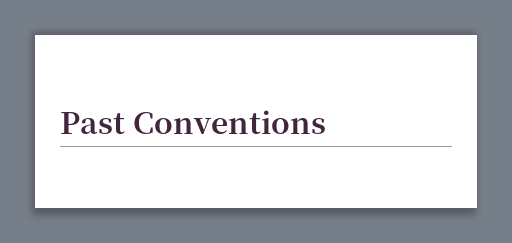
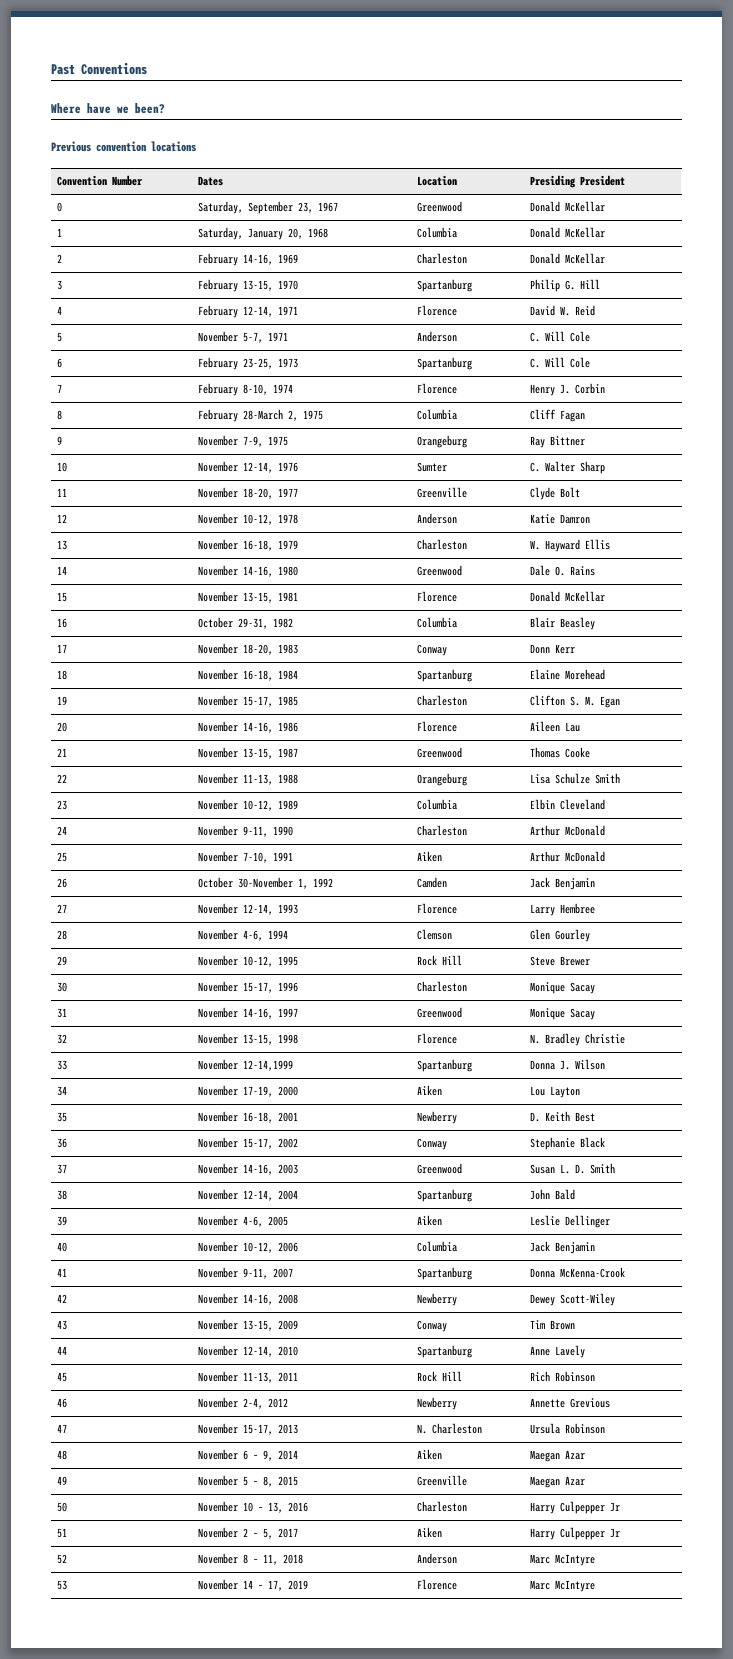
+ Where have we been?
+ Previous convention locations
+ Convention Number | Dates | Location | Presiding President
+ 0 | Saturday, September 23, 1967 | Greenwood | Donald McKellar
+ 1 | Saturday, January 20, 1968 | Columbia | Donald McKellar
+ 2 | February 14-16, 1969 | Charleston | Donald McKellar
+ 3 | February 13-15, 1970 | Spartanburg | Philip G. Hill
+ 4 | February 12-14, 1971 | Florence | David W. Reid
+ 5 | November 5-7, 1971 | Anderson | C. Will Cole
+ 6 | February 23-25, 1973 | Spartanburg | C. Will Cole
+ 7 | February 8-10, 1974 | Florence | Henry J. Corbin
+ 8 | February 28-March 2, 1975 | Columbia | Cliff Fagan
+ 9 | November 7-9, 1975 | Orangeburg | Ray Bittner
+ 10 | November 12-14, 1976 | Sumter | C. Walter Sharp
+ 11 | November 18-20, 1977 | Greenville | Clyde Bolt
+ 12 | November 10-12, 1978 | Anderson | Katie Damron
+ 13 | November 16-18, 1979 | Charleston | W. Hayward Ellis
+ 14 | November 14-16, 1980 | Greenwood | Dale O. Rains
+ 15 | November 13-15, 1981 | Florence | Donald McKellar
+ 16 | October 29-31, 1982 | Columbia | Blair Beasley
+ 17 | November 18-20, 1983 | Conway | Donn Kerr
+ 18 | November 16-18, 1984 | Spartanburg | Elaine Morehead
+ 19 | November 15-17, 1985 | Charleston | Clifton S. M. Egan
+ 20 | November 14-16, 1986 | Florence | Aileen Lau
+ 21 | November 13-15, 1987 | Greenwood | Thomas Cooke
+ 22 | November 11-13, 1988 | Orangeburg | Lisa Schulze Smith
+ 23 | November 10-12, 1989 | Columbia | Elbin Cleveland
+ 24 | November 9-11, 1990 | Charleston | Arthur McDonald
+ 25 | November 7-10, 1991 | Aiken | Arthur McDonald
+ 26 | October 30-November 1, 1992 | Camden | Jack Benjamin
+ 27 | November 12-14, 1993 | Florence | Larry Hembree
+ 28 | November 4-6, 1994 | Clemson | Glen Gourley
+ 29 | November 10-12, 1995 | Rock Hill | Steve Brewer
+ 30 | November 15-17, 1996 | Charleston | Monique Sacay
+ 31 | November 14-16, 1997 | Greenwood | Monique Sacay
+ 32 | November 13-15, 1998 | Florence | N. Bradley Christie
+ 33 | November 12-14,1999 | Spartanburg | Donna J. Wilson
+ 34 | November 17-19, 2000 | Aiken | Lou Layton
+ 35 | November 16-18, 2001 | Newberry | D. Keith Best
+ 36 | November 15-17, 2002 | Conway | Stephanie Black
+ 37 | November 14-16, 2003 | Greenwood | Susan L. D. Smith
+ 38 | November 12-14, 2004 | Spartanburg | John Bald
+ 39 | November 4-6, 2005 | Aiken | Leslie Dellinger
+ 40 | November 10-12, 2006 | Columbia | Jack Benjamin
+ 41 | November 9-11, 2007 | Spartanburg | Donna McKenna-Crook
+ 42 | November 14-16, 2008 | Newberry | Dewey Scott-Wiley
+ 43 | November 13-15, 2009 | Conway | Tim Brown
+ 44 | November 12-14, 2010 | Spartanburg | Anne Lavely
+ 45 | November 11-13, 2011 | Rock Hill | Rich Robinson
+ 46 | November 2-4, 2012 | Newberry | Annette Grevious
+ 47 | November 15-17, 2013 | N. Charleston | Ursula Robinson
+ 48 | November 6 – 9, 2014 | Aiken | Maegan Azar
+ 49 | November 5 – 8, 2015 | Greenville | Maegan Azar
+ 50 | November 10 – 13, 2016 | Charleston | Harry Culpepper Jr
+ 51 | November 2 – 5, 2017 | Aiken | Harry Culpepper Jr
+ 52 | November 8 – 11, 2018 | Anderson | Marc McIntyre
+ 53 | November 14 – 17, 2019 | Florence | Marc McIntyre

